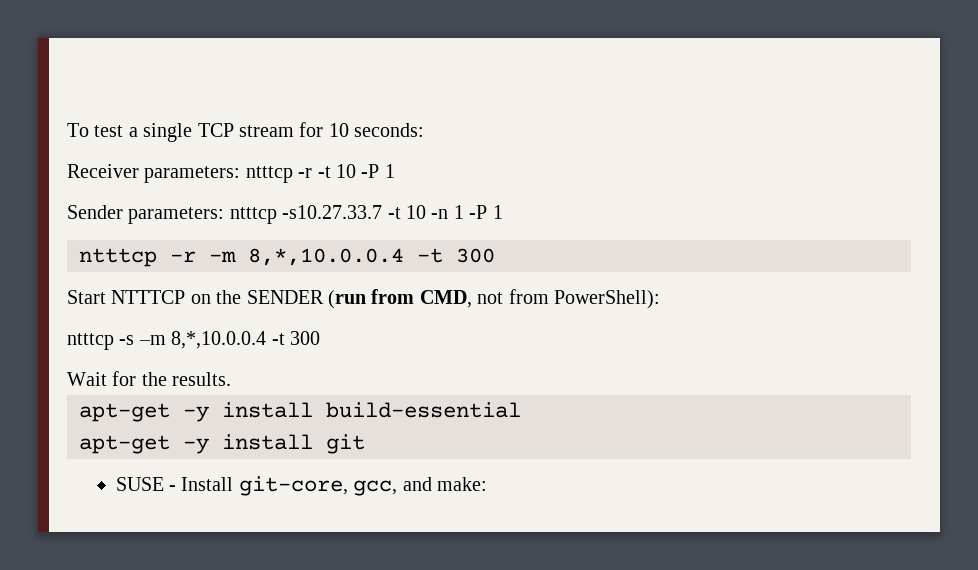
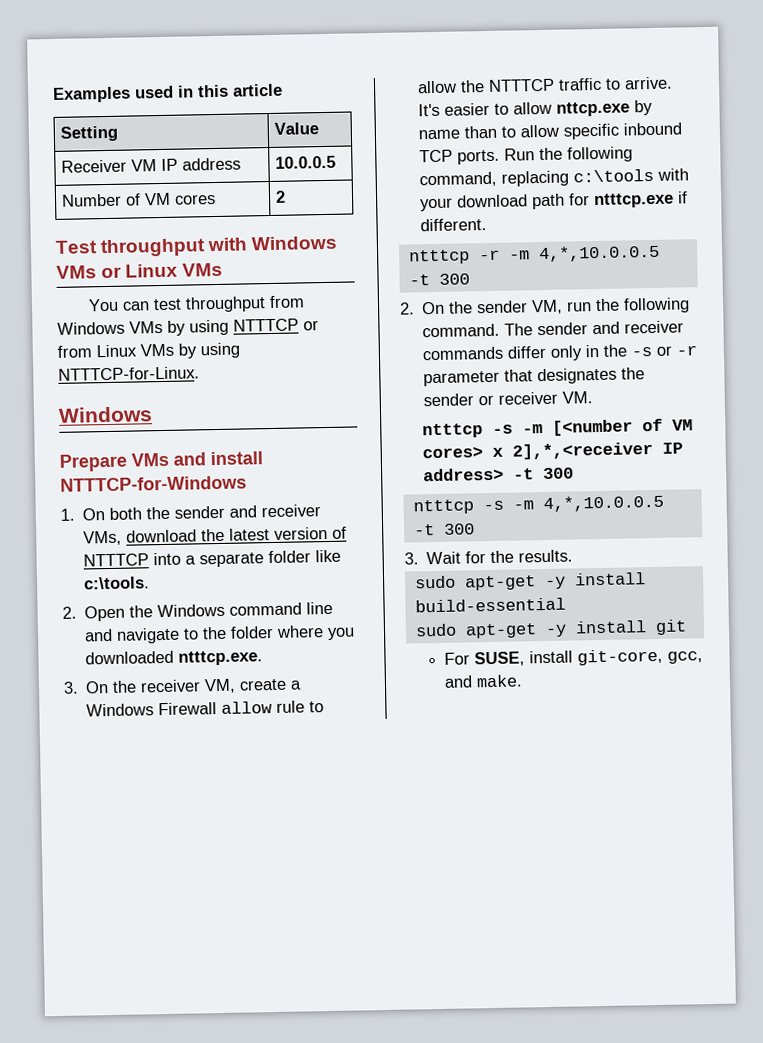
- To test a single TCP stream for 10 seconds:
- Receiver parameters: ntttcp -r -t 10 -P 1
- Sender parameters: ntttcp -s10.27.33.7 -t 10 -n 1 -P 1
+ Examples used in this article
+ Setting | Value
+ Receiver VM IP address | 10.0.0.5
+ Number of VM cores | 2
+ Test throughput with Windows VMs or Linux VMs
+ You can test throughput from Windows VMs by using NTTTCP or from Linux VMs by using NTTTCP-for-Linux.
+ Windows
+ Prepare VMs and install NTTTCP-for-Windows
+ 1. On both the sender and receiver VMs, download the latest version of NTTTCP into a separate folder like c:\tools.
+ 2. Open the Windows command line and navigate to the folder where you downloaded ntttcp.exe.
+ 3. On the receiver VM, create a Windows Firewall allow rule to allow the NTTTCP traffic to arrive. It's easier to allow nttcp.exe by name than to allow specific inbound TCP ports. Run the following command, replacing c:\tools with your download path for ntttcp.exe if different.
- ntttcp -r -m 8,*,10.0.0.4 -t 300
- Start NTTTCP on the SENDER (run from CMD, not from PowerShell):
- ntttcp -s –m 8,*,10.0.0.4 -t 300
- Wait for the results.
+ ntttcp -r -m 4,*,10.0.0.5 -t 300
+ 2. On the sender VM, run the following command. The sender and receiver commands differ only in the -s or -r parameter that designates the sender or receiver VM.
+ ntttcp -s -m [<number of VM cores> x 2],*,<receiver IP address> -t 300
+ ntttcp -s -m 4,*,10.0.0.5 -t 300
+ 3. Wait for the results.
- apt-get -y install build-essential
+ sudo apt-get -y install build-essential
- apt-get -y install git
+ sudo apt-get -y install git
- SUSE - Install git-core, gcc, and make:
+ For SUSE, install git-core, gcc, and make.

